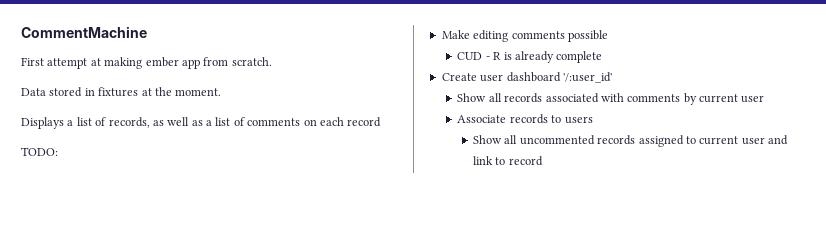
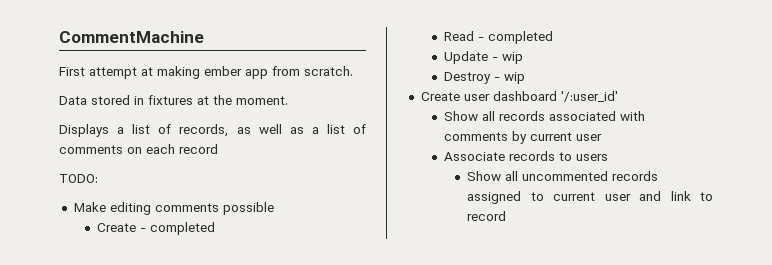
- CUD - R is already complete
+ Create - completed
+ Read - completed
+ Update - wip
+ Destroy - wip

